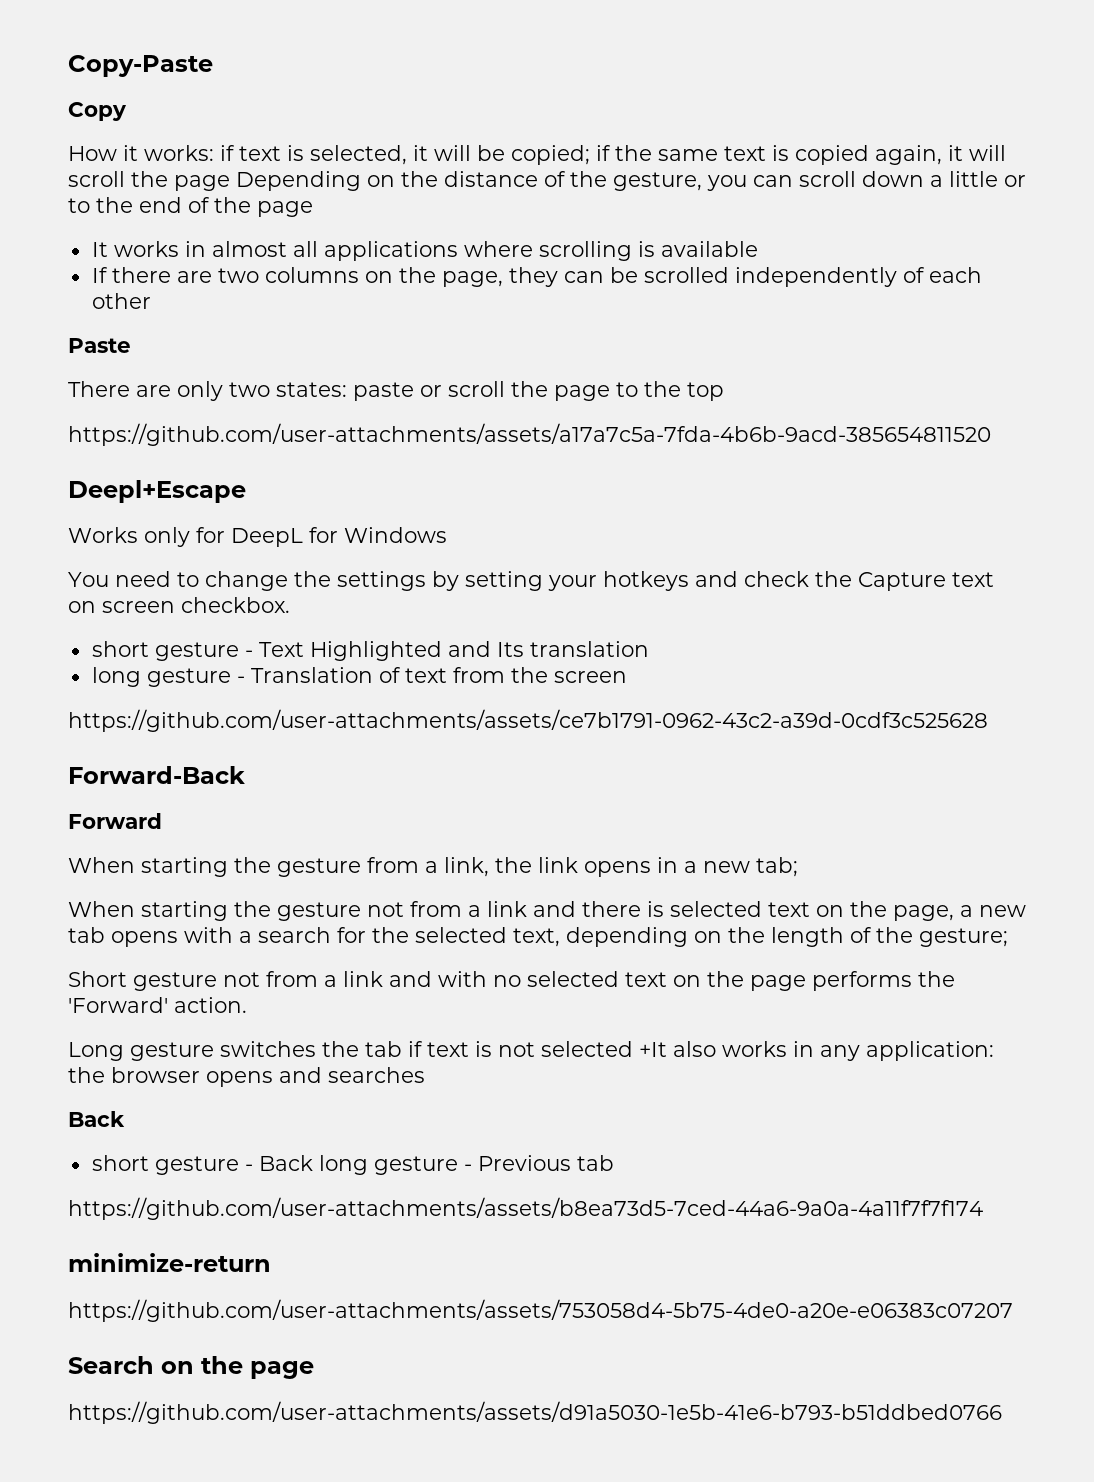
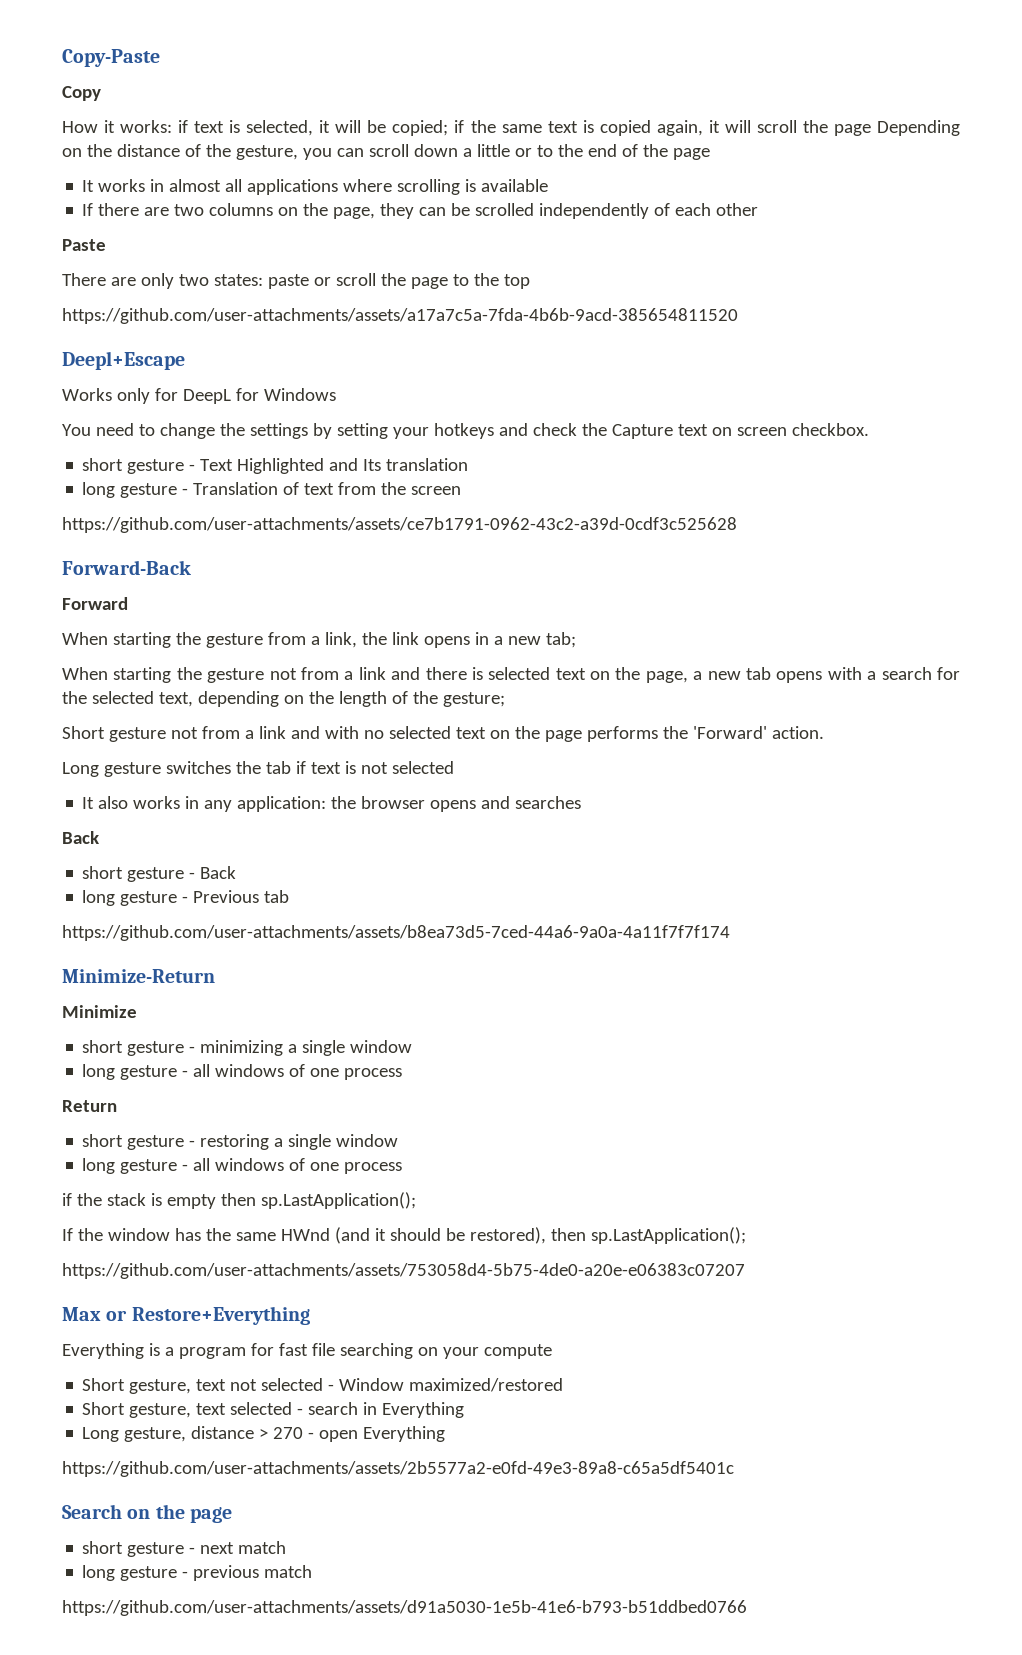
- Long gesture switches the tab if text is not selected +It also works in any application: the browser opens and searches
+ Long gesture switches the tab if text is not selected
+ It also works in any application: the browser opens and searches
- short gesture - Back long gesture - Previous tab
+ short gesture - Back
+ long gesture - Previous tab
- minimize-return
+ Minimize-Return
+ Minimize
+ short gesture - minimizing a single window
+ long gesture - all windows of one process
+ Return
+ short gesture - restoring a single window
+ long gesture - all windows of one process
+ if the stack is empty then sp.LastApplication();
+ If the window has the same HWnd (and it should be restored), then sp.LastApplication();
  https://github.com/user-attachments/assets/753058d4-5b75-4de0-a20e-e06383c07207
+ Max or Restore+Everything
+ Everything is a program for fast file searching on your compute
+ Short gesture, text not selected - Window maximized/restored
+ Short gesture, text selected - search in Everything
+ Long gesture, distance > 270 - open Everything
+ https://github.com/user-attachments/assets/2b5577a2-e0fd-49e3-89a8-c65a5df5401c
  Search on the page
+ short gesture - next match
+ long gesture - previous match

